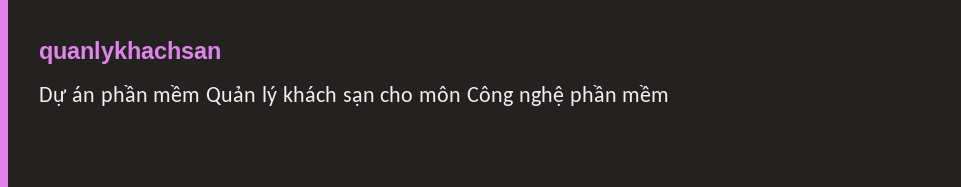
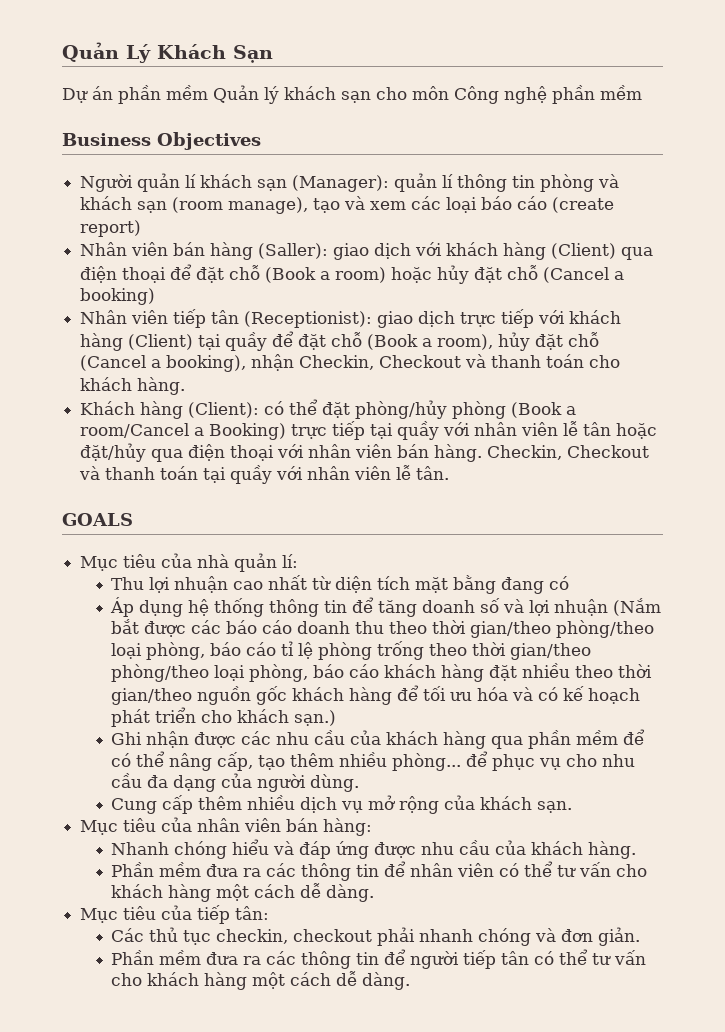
- quanlykhachsan
+ Quản Lý Khách Sạn
+ Business Objectives
+ Người quản lí khách sạn (Manager): quản lí thông tin phòng và khách sạn (room manage), tạo và xem các loại báo cáo (create report)
+ Nhân viên bán hàng (Saller): giao dịch với khách hàng (Client) qua điện thoại để đặt chỗ (Book a room) hoặc hủy đặt chỗ (Cancel a booking)
+ Nhân viên tiếp tân (Receptionist): giao dịch trực tiếp với khách hàng (Client) tại quầy để đặt chỗ (Book a room), hủy đặt chỗ (Cancel a booking), nhận Checkin, Checkout và thanh toán cho khách hàng.
+ Khách hàng (Client): có thể đặt phòng/hủy phòng (Book a room/Cancel a Booking) trực tiếp tại quầy với nhân viên lễ tân hoặc đặt/hủy qua điện thoại với nhân viên bán hàng. Checkin, Checkout và thanh toán tại quầy với nhân viên lễ tân.
+ GOALS
+ Mục tiêu của nhà quản lí:
+ Thu lợi nhuận cao nhất từ diện tích mặt bằng đang có
+ Áp dụng hệ thống thông tin để tăng doanh số và lợi nhuận (Nắm bắt được các báo cáo doanh thu theo thời gian/theo phòng/theo loại phòng, báo cáo tỉ lệ phòng trống theo thời gian/theo phòng/theo loại phòng, báo cáo khách hàng đặt nhiều theo thời gian/theo nguồn gốc khách hàng để tối ưu hóa và có kế hoạch phát triển cho khách sạn.)
+ Ghi nhận được các nhu cầu của khách hàng qua phần mềm để có thể nâng cấp, tạo thêm nhiều phòng... để phục vụ cho nhu cầu đa dạng của người dùng.
+ Cung cấp thêm nhiều dịch vụ mở rộng của khách sạn.
+ Mục tiêu của nhân viên bán hàng:
+ Nhanh chóng hiểu và đáp ứng được nhu cầu của khách hàng.
+ Phần mềm đưa ra các thông tin để nhân viên có thể tư vấn cho khách hàng một cách dễ dàng.
+ Mục tiêu của tiếp tân:
+ Các thủ tục checkin, checkout phải nhanh chóng và đơn giản.
+ Phần mềm đưa ra các thông tin để người tiếp tân có thể tư vấn cho khách hàng một cách dễ dàng.

